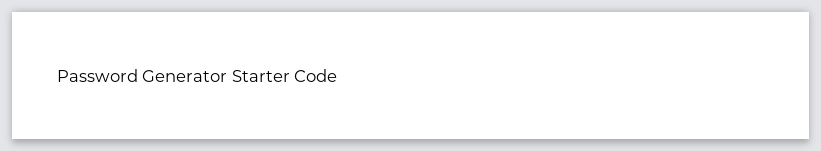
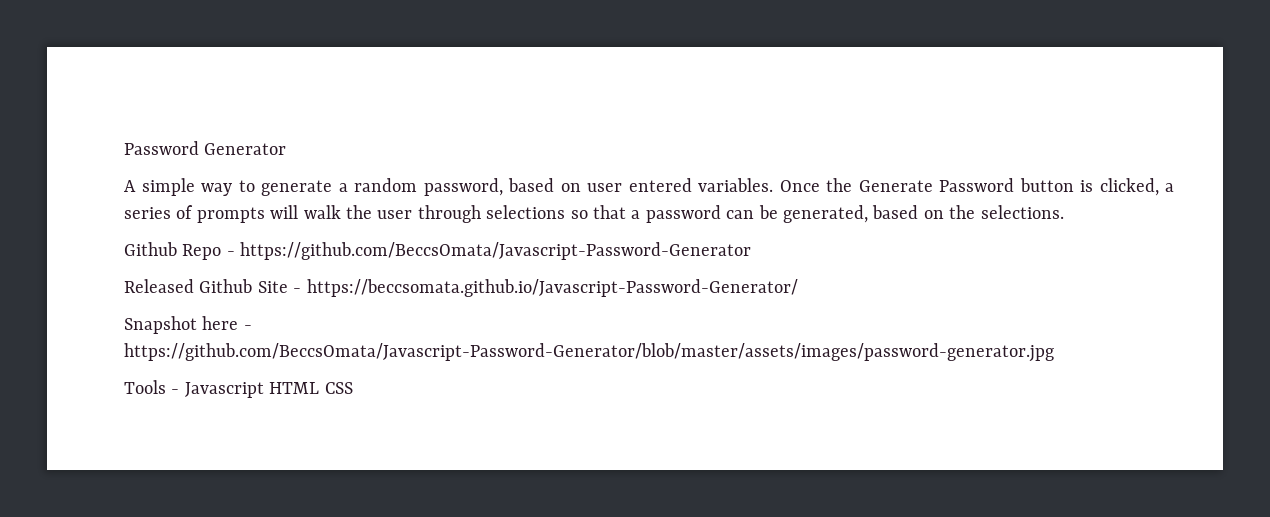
- Password Generator Starter Code
+ Password Generator
+ A simple way to generate a random password, based on user entered variables. Once the Generate Password button is clicked, a series of prompts will walk the user through selections so that a password can be generated, based on the selections.
+ Github Repo - https://github.com/BeccsOmata/Javascript-Password-Generator
+ Released Github Site - https://beccsomata.github.io/Javascript-Password-Generator/
+ Snapshot here - https://github.com/BeccsOmata/Javascript-Password-Generator/blob/master/assets/images/password-generator.jpg
+ Tools - Javascript HTML CSS

